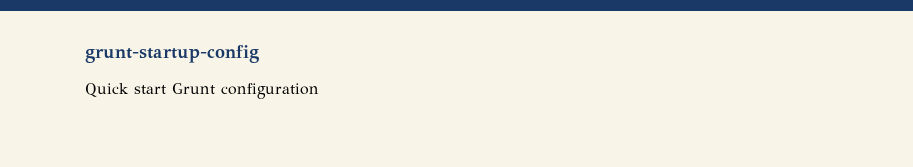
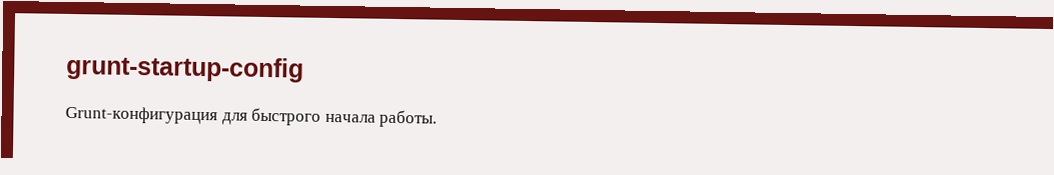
- Quick start Grunt configuration
+ Grunt-конфигурация для быстрого начала работы.

